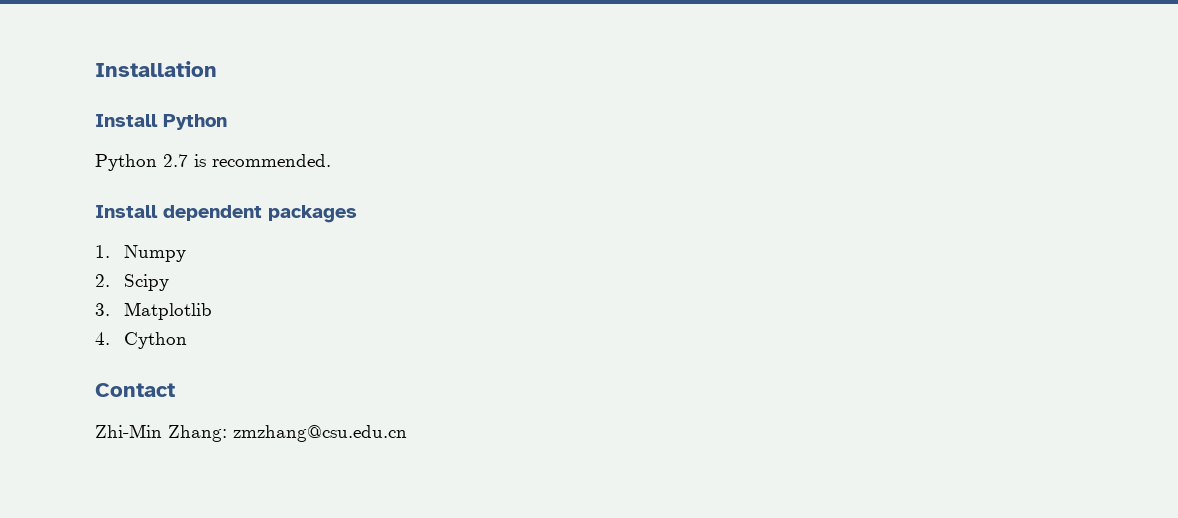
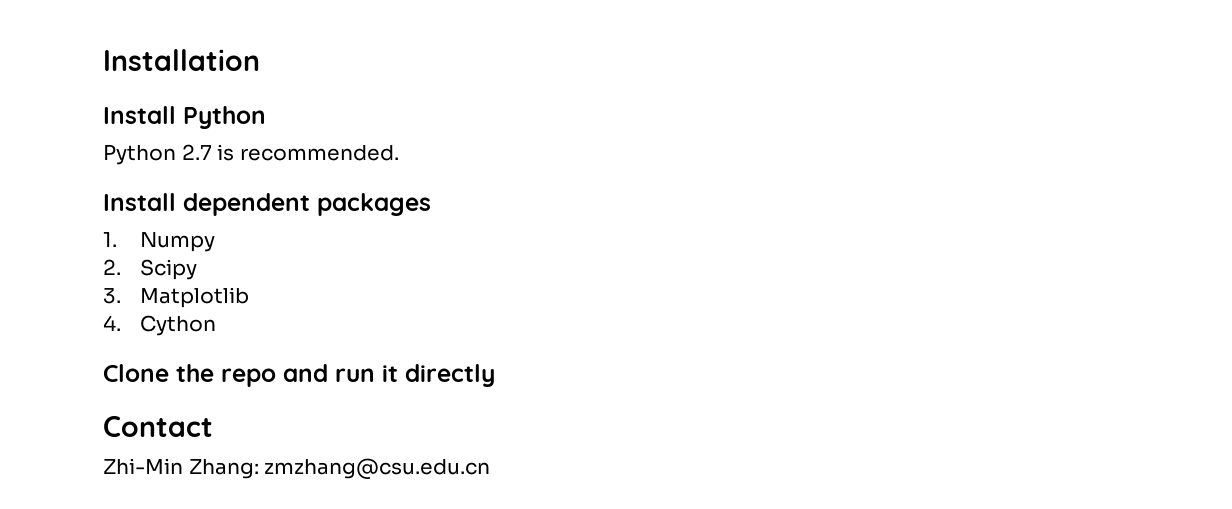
+ Clone the repo and run it directly

